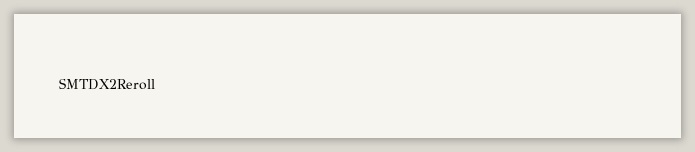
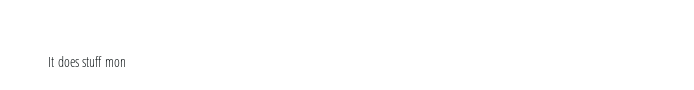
- SMTDX2Reroll
+ It does stuff mon

